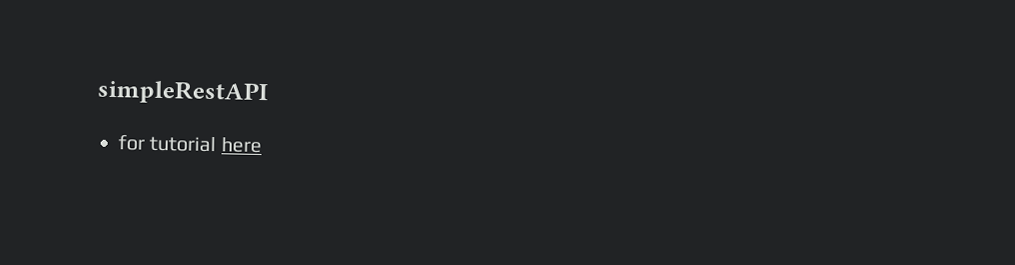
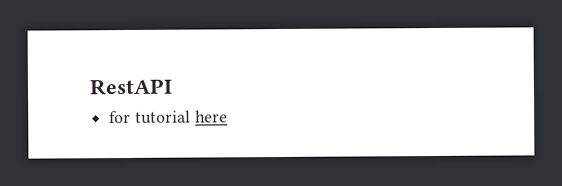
- simpleRestAPI
+ RestAPI

